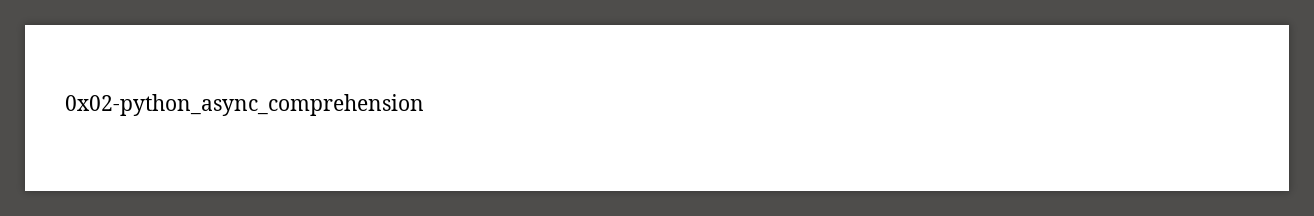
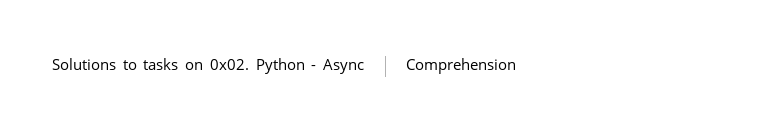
- 0x02-python_async_comprehension
+ Solutions to tasks on 0x02. Python - Async Comprehension

